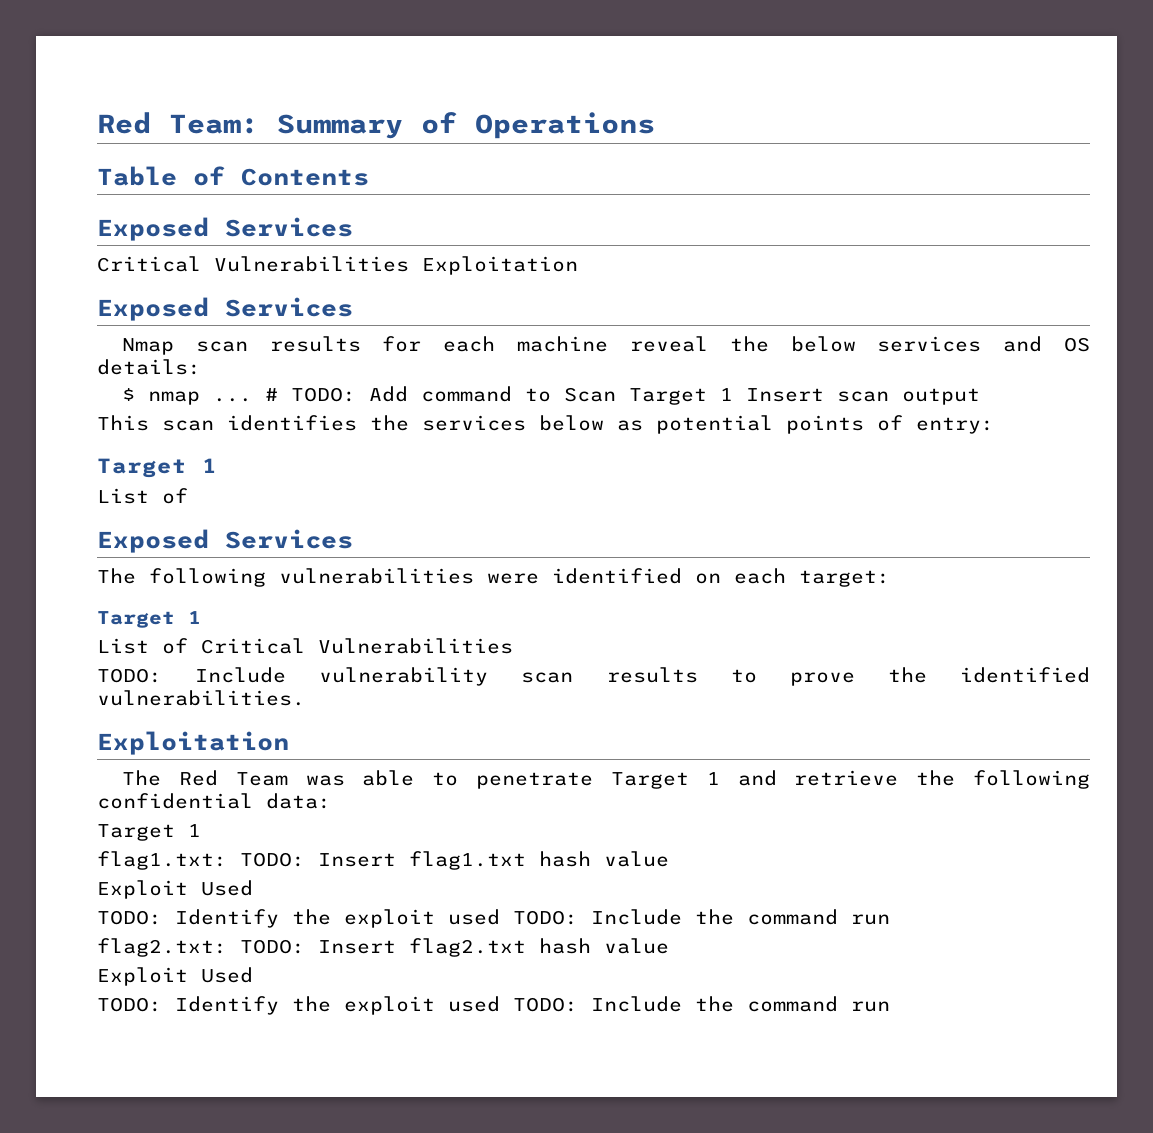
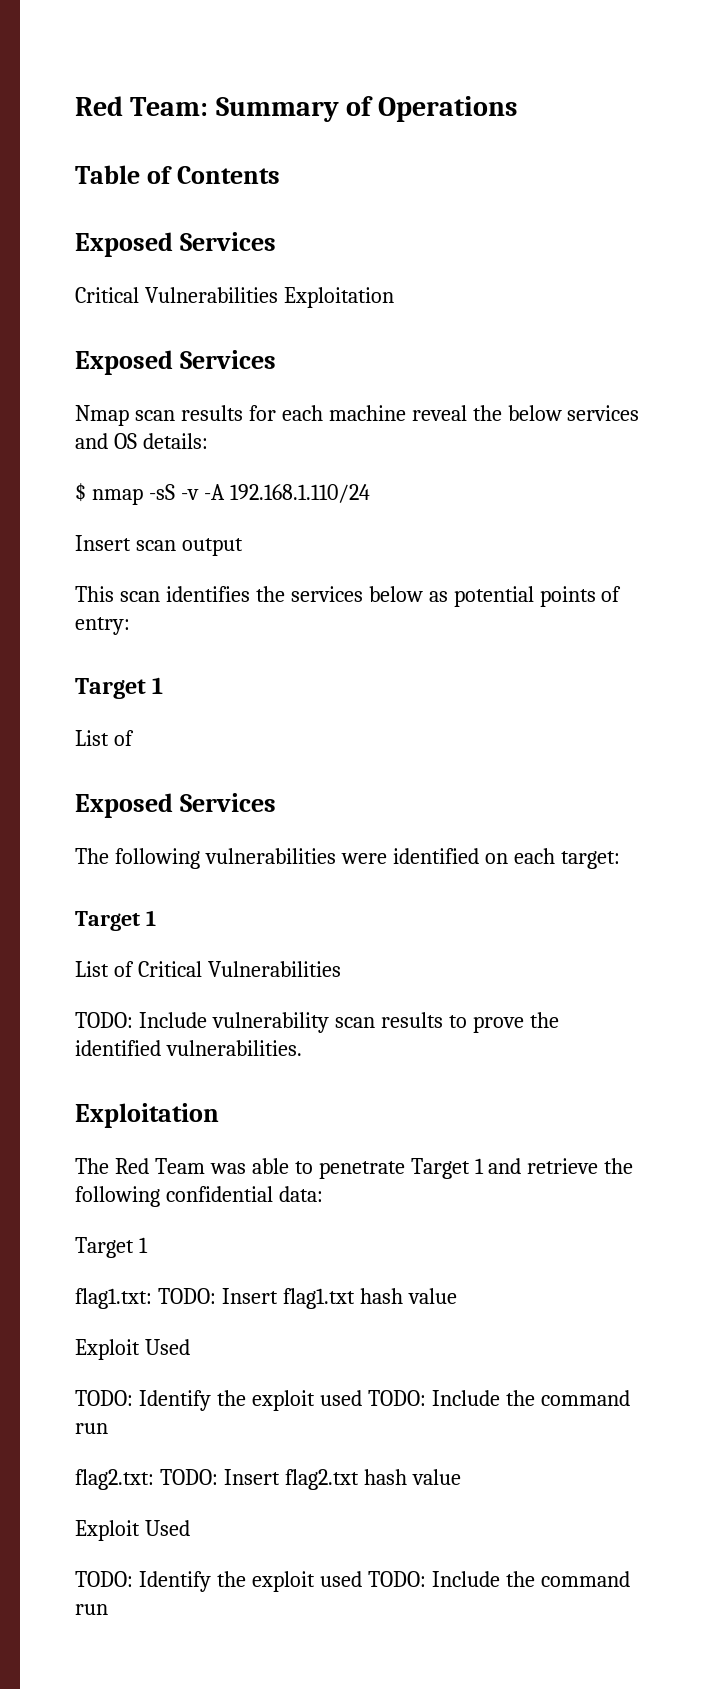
- $ nmap ... # TODO: Add command to Scan Target 1 Insert scan output
+ $ nmap -sS -v -A 192.168.1.110/24
+ Insert scan output

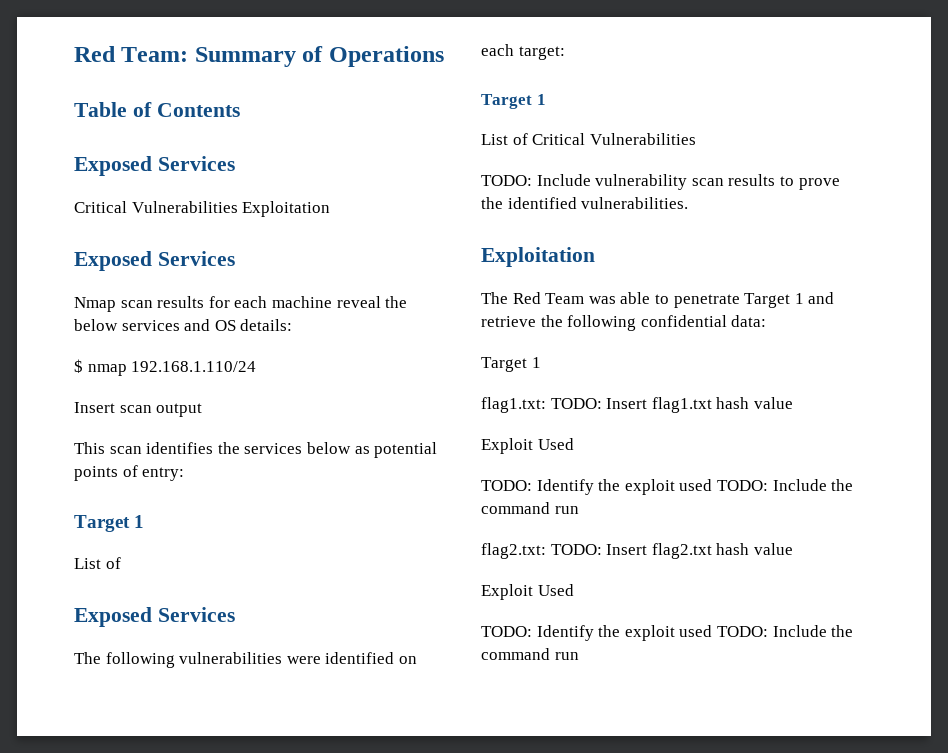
- $ nmap -sS -v -A 192.168.1.110/24
+ $ nmap 192.168.1.110/24

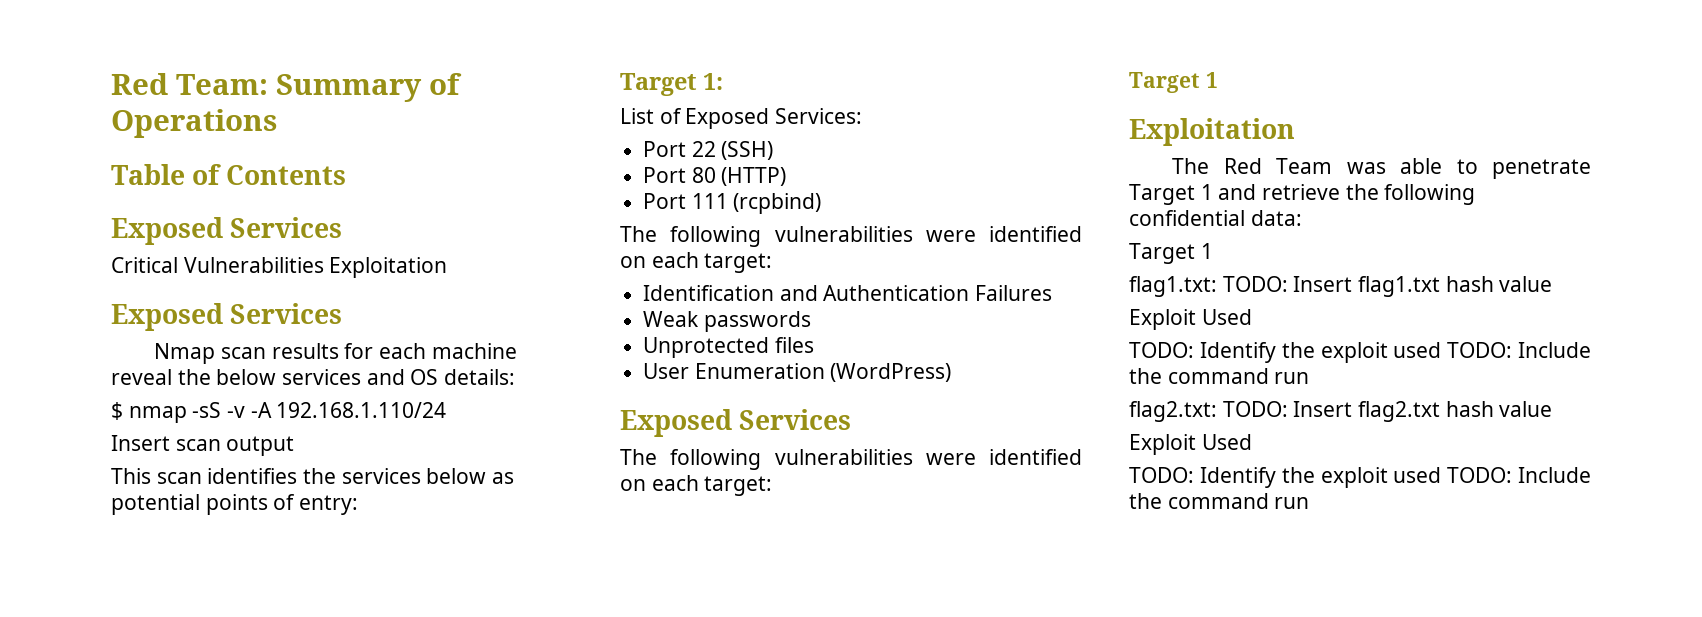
- $ nmap 192.168.1.110/24
+ $ nmap -sS -v -A 192.168.1.110/24
  This scan identifies the services below as potential points of entry:
- Target 1
- List of
+ Target 1:
+ List of Exposed Services:
+ Port 22 (SSH)
+ Port 80 (HTTP)
+ Port 111 (rcpbind)
+ The following vulnerabilities were identified on each target:
+ Identification and Authentication Failures
+ Weak passwords
+ Unprotected files
+ User Enumeration (WordPress)
- List of Critical Vulnerabilities
- TODO: Include vulnerability scan results to prove the identified vulnerabilities.

